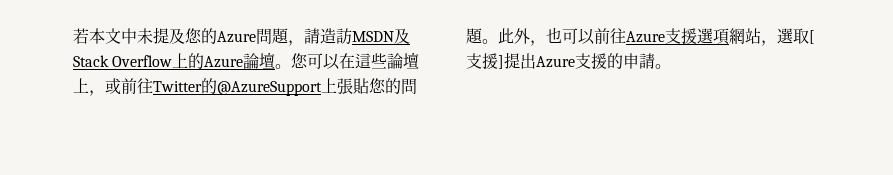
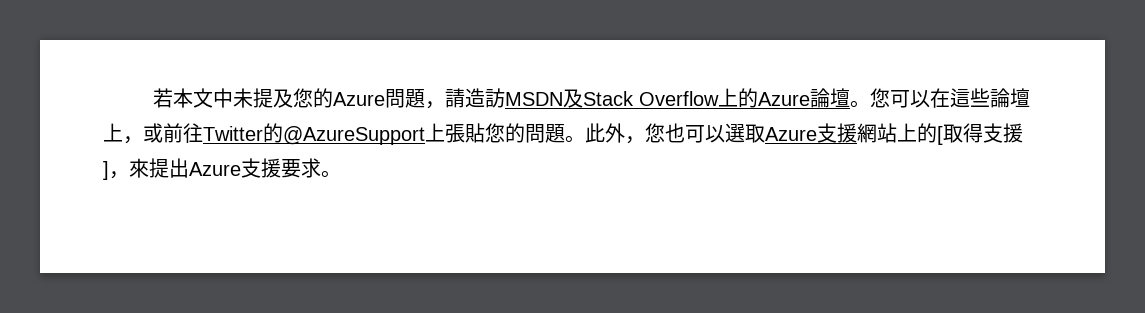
- 此外，也可以前往Azure支援選項網站，選取[支援]提出Azure支援的申請。
+ 此外，您也可以選取Azure支援網站上的[取得支援]，來提出Azure支援要求。

